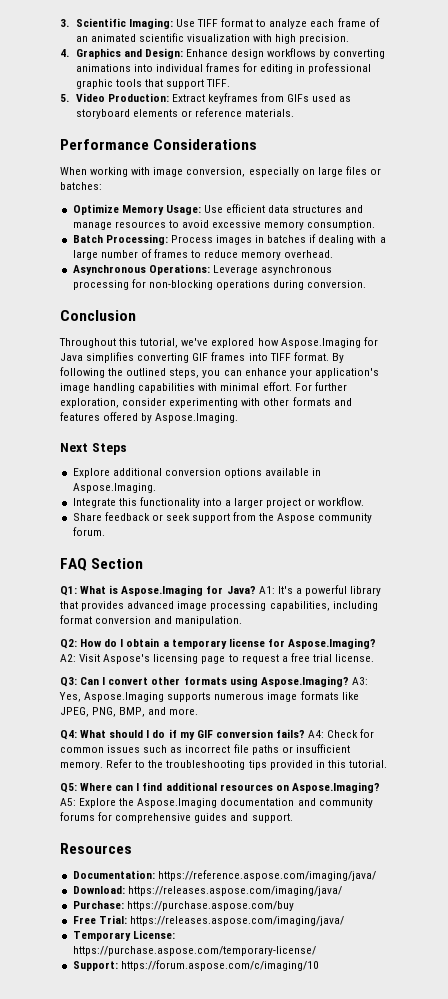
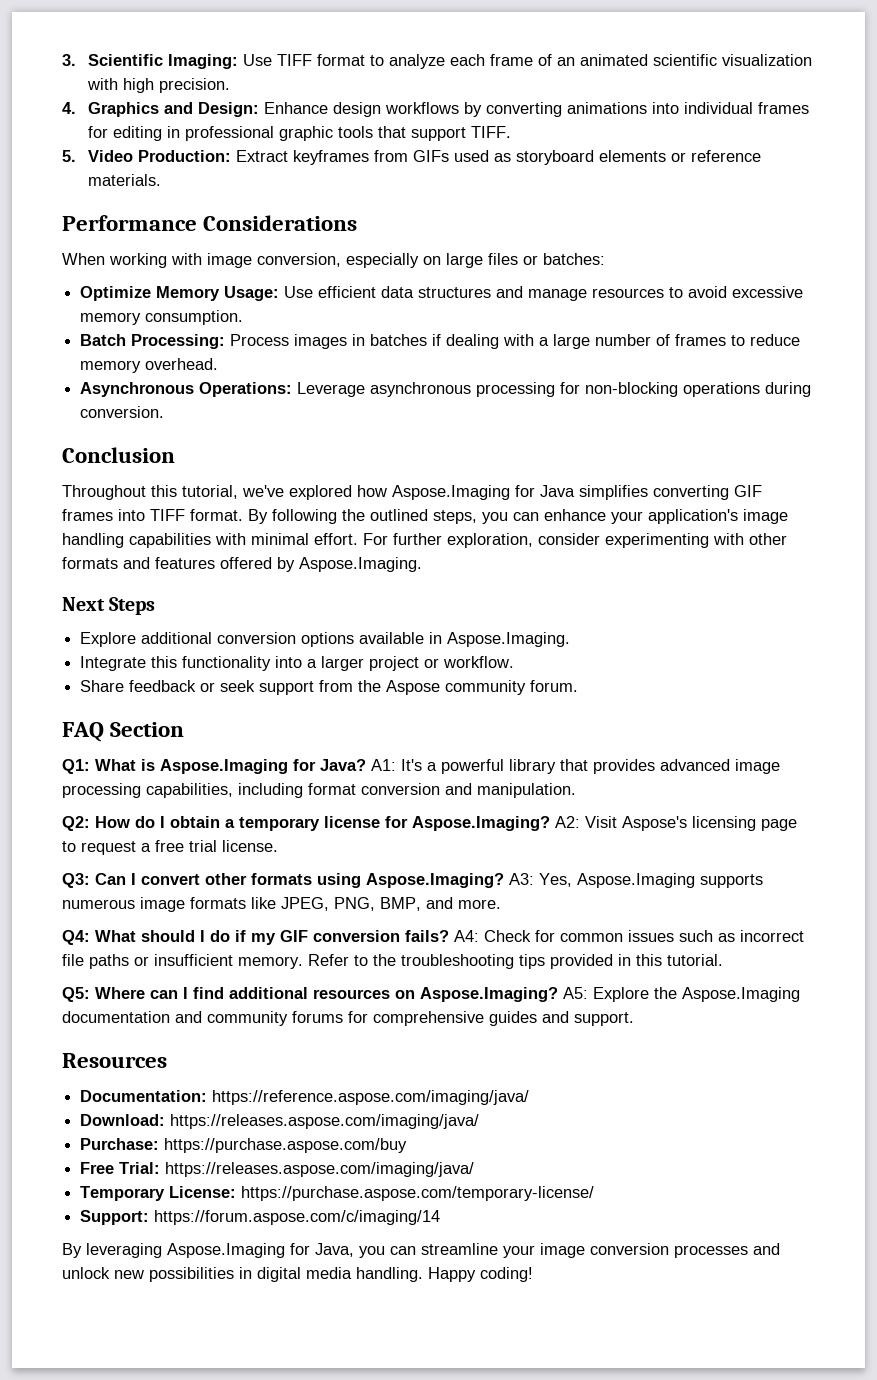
- Support: https://forum.aspose.com/c/imaging/10
+ Support: https://forum.aspose.com/c/imaging/14
+ By leveraging Aspose.Imaging for Java, you can streamline your image conversion processes and unlock new possibilities in digital media handling. Happy coding!

